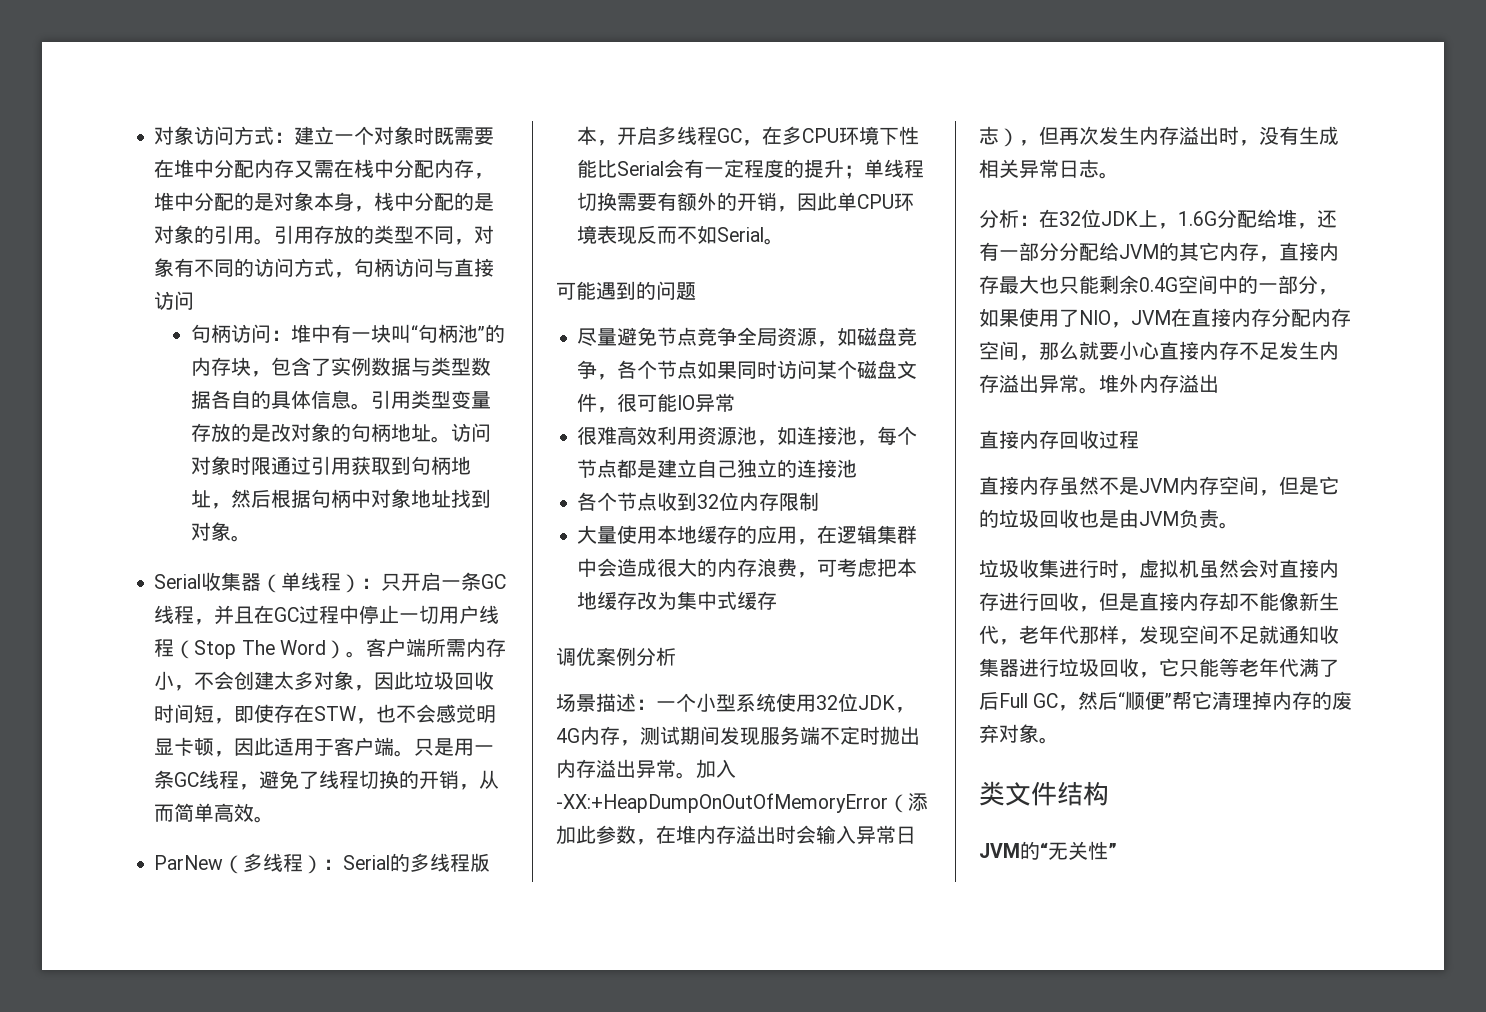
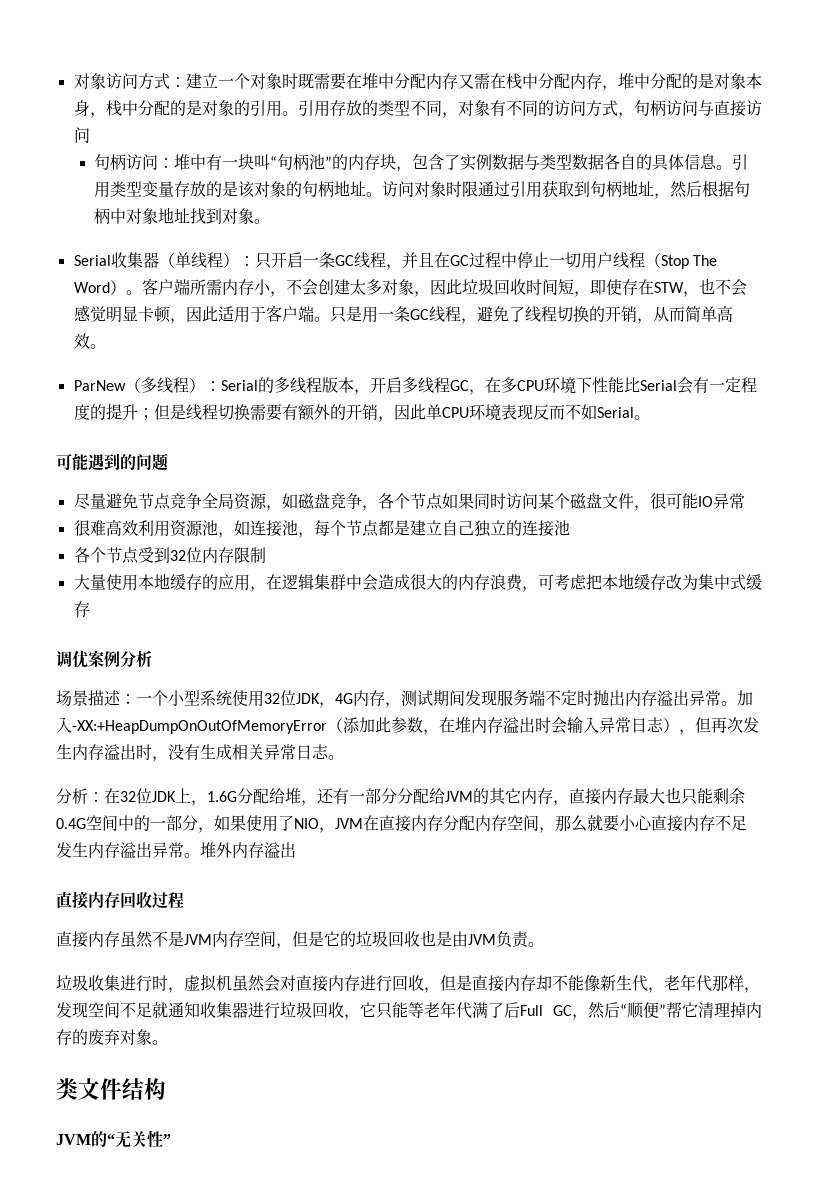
- 引用类型变量存放的是改对象的句柄地址。
+ 引用类型变量存放的是该对象的句柄地址。
- ParNew（多线程）：Serial的多线程版本，开启多线程GC，在多CPU环境下性能比Serial会有一定程度的提升；单线程切换需要有额外的开销，因此单CPU环境表现反而不如Serial。
+ ParNew（多线程）：Serial的多线程版本，开启多线程GC，在多CPU环境下性能比Serial会有一定程度的提升；但是线程切换需要有额外的开销，因此单CPU环境表现反而不如Serial。
- 各个节点收到32位内存限制
+ 各个节点受到32位内存限制

